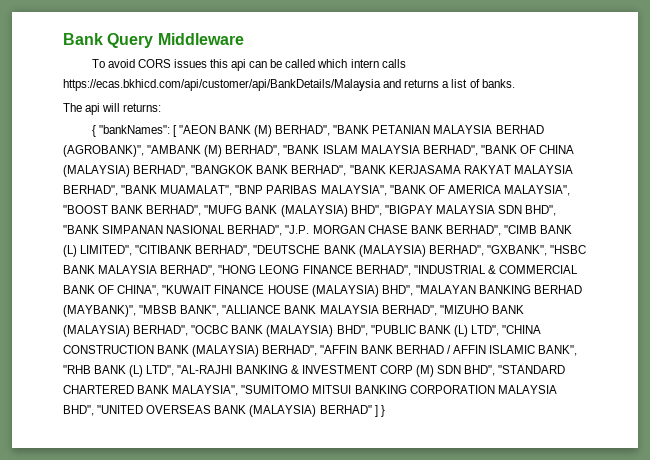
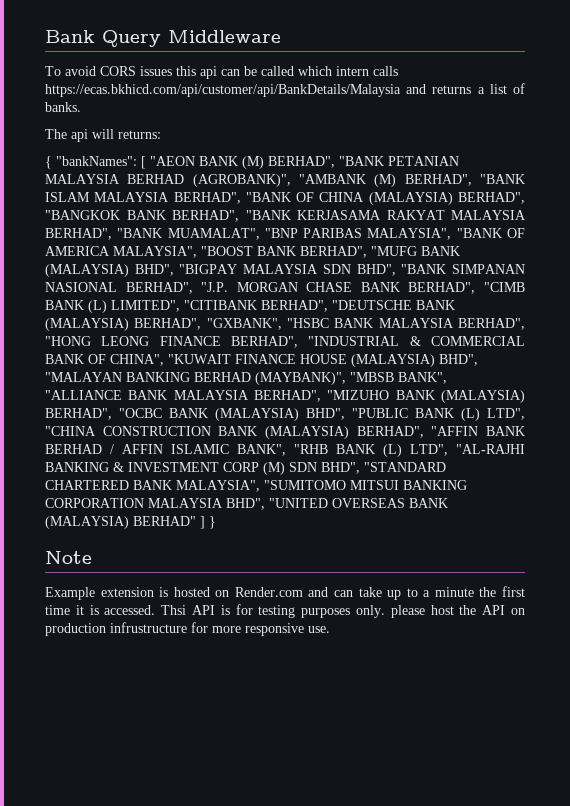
+ Note
+ Example extension is hosted on Render.com and can take up to a minute the first time it is accessed. Thsi API is for testing purposes only. please host the API on production infrustructure for more responsive use.

